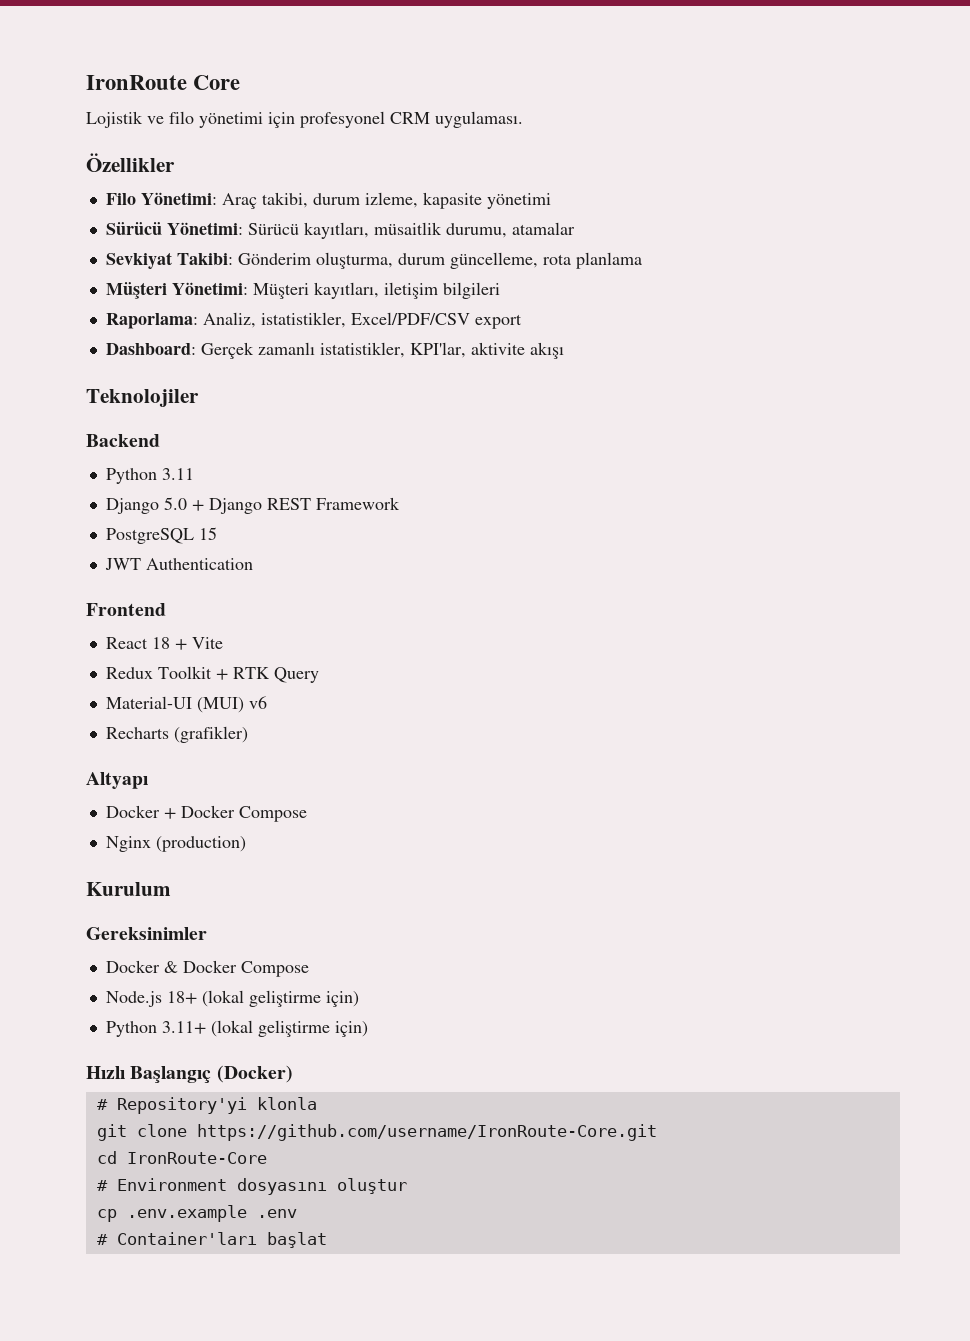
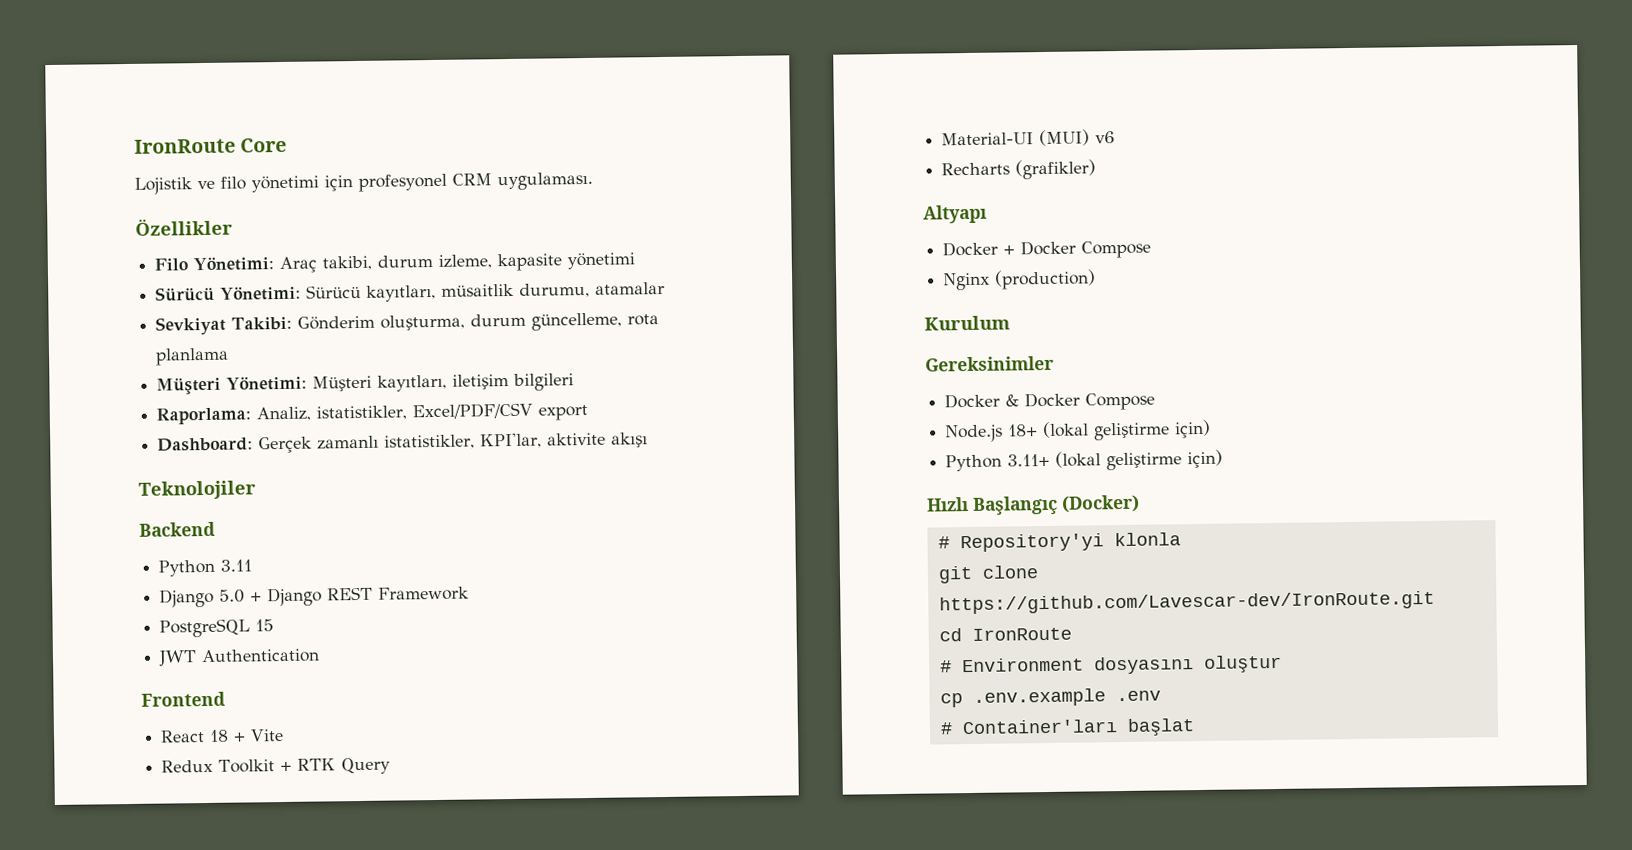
- git clone https://github.com/username/IronRoute-Core.git
+ git clone https://github.com/Lavescar-dev/IronRoute.git
- cd IronRoute-Core
+ cd IronRoute

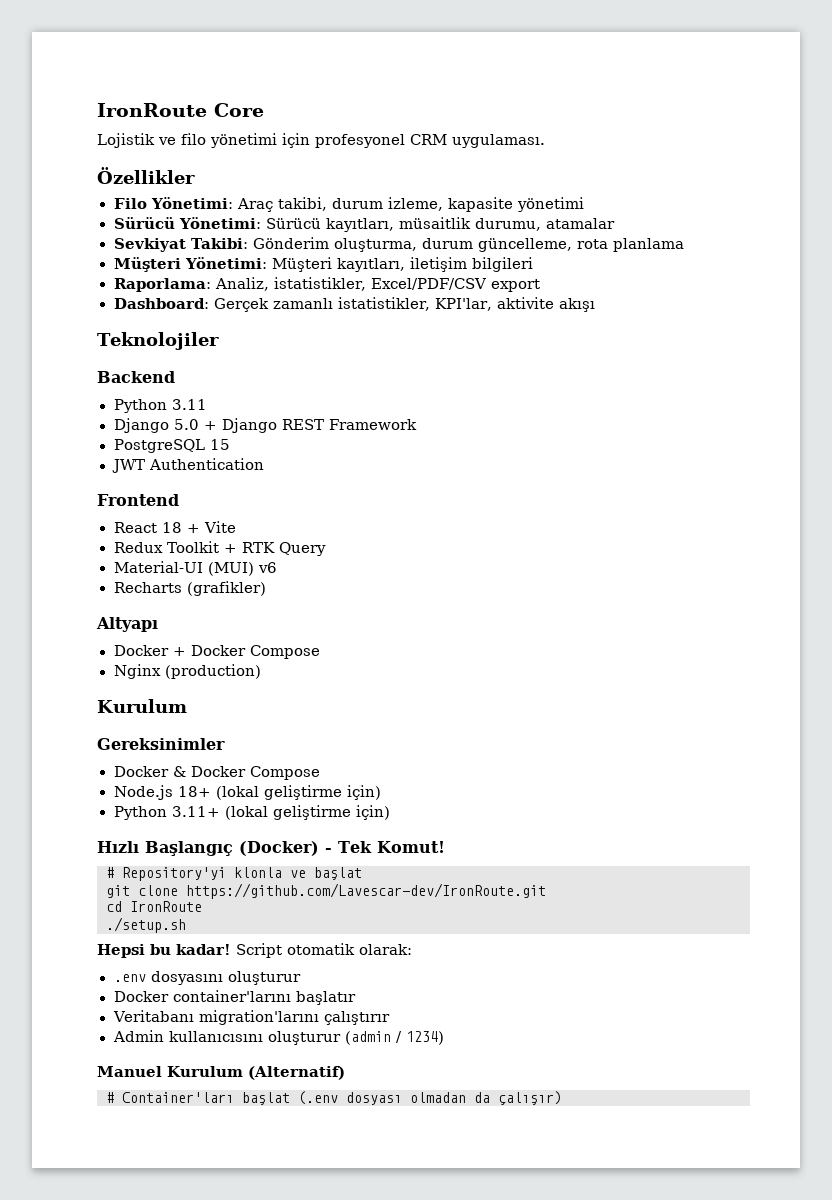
- Hızlı Başlangıç (Docker)
+ Hızlı Başlangıç (Docker) - Tek Komut!
- # Repository'yi klonla
+ # Repository'yi klonla ve başlat
- # Environment dosyasını oluştur
- cp .env.example .env
- # Container'ları başlat
+ ./setup.sh
+ Hepsi bu kadar! Script otomatik olarak:
+ .env dosyasını oluşturur
+ Docker container'larını başlatır
+ Veritabanı migration'larını çalıştırır
+ Admin kullanıcısını oluşturur (admin / 1234)
+ Manuel Kurulum (Alternatif)
+ # Container'ları başlat (.env dosyası olmadan da çalışır)

